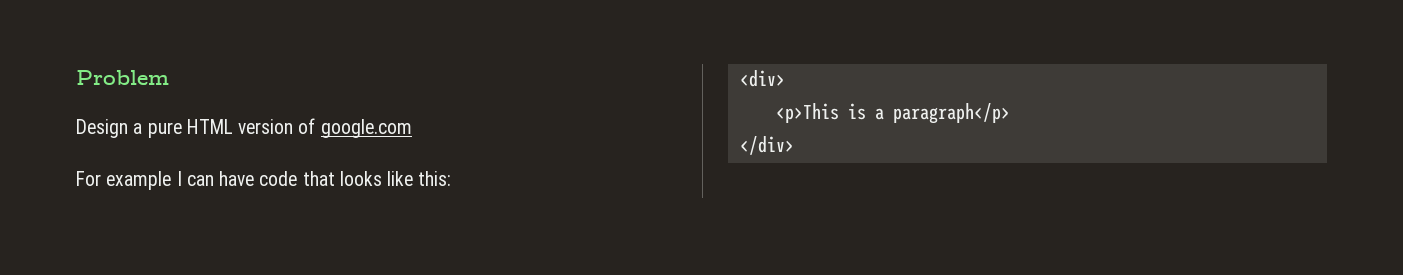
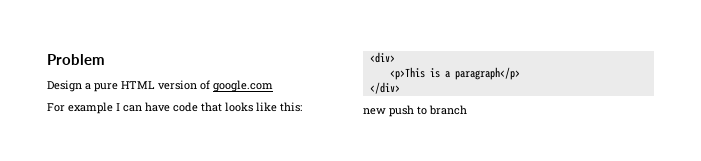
+ new push to branch

